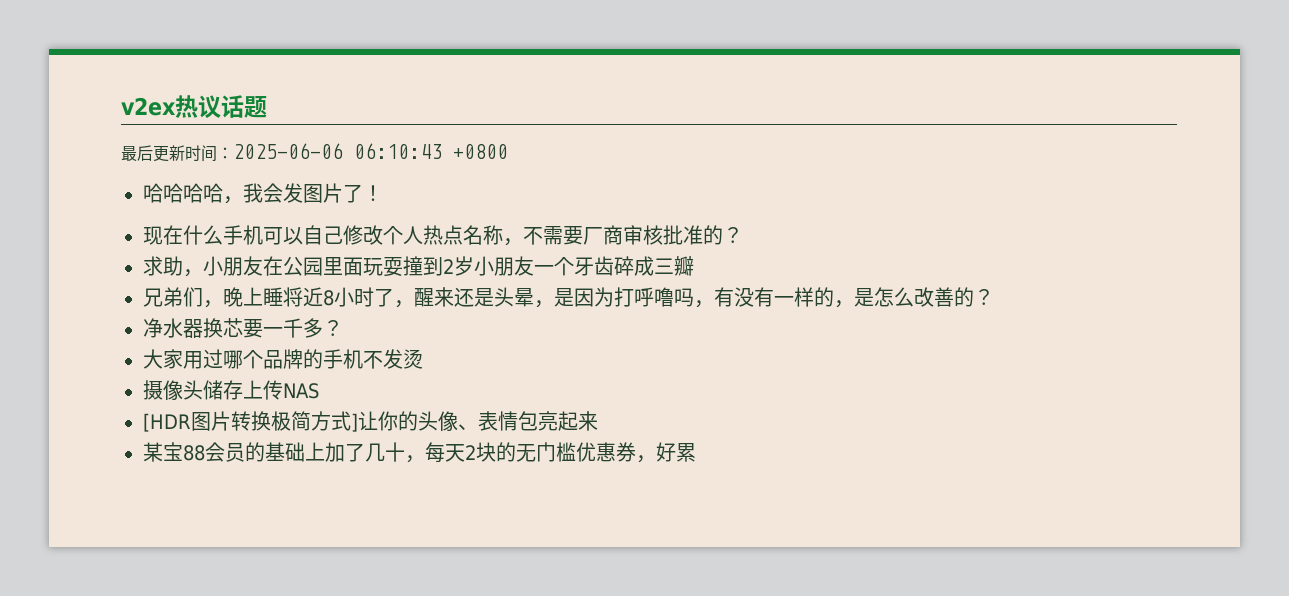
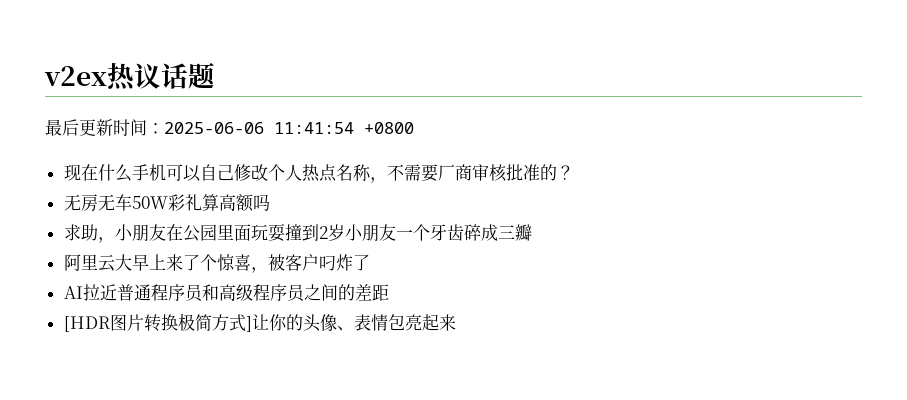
- 最后更新时间：2025-06-06 06:10:43 +0800
+ 最后更新时间：2025-06-06 11:41:54 +0800
- 哈哈哈哈，我会发图片了！
+ 无房无车50W彩礼算高额吗
- 兄弟们，晚上睡将近8小时了，醒来还是头晕，是因为打呼噜吗，有没有一样的，是怎么改善的？
- 净水器换芯要一千多？
- 大家用过哪个品牌的手机不发烫
- 摄像头储存上传NAS
+ 阿里云大早上来了个惊喜，被客户叼炸了
+ AI拉近普通程序员和高级程序员之间的差距
- 某宝88会员的基础上加了几十，每天2块的无门槛优惠券，好累

